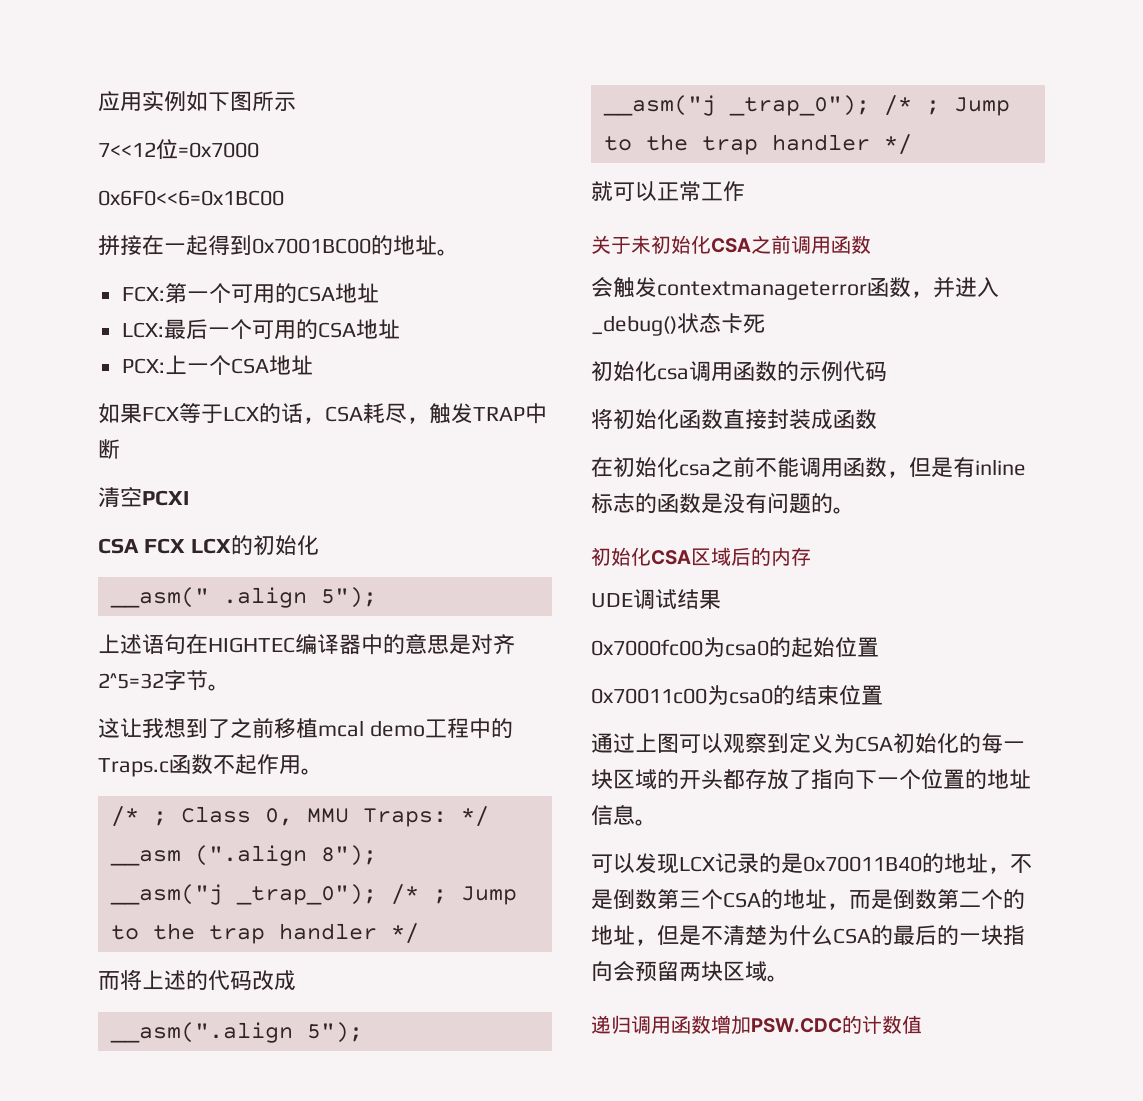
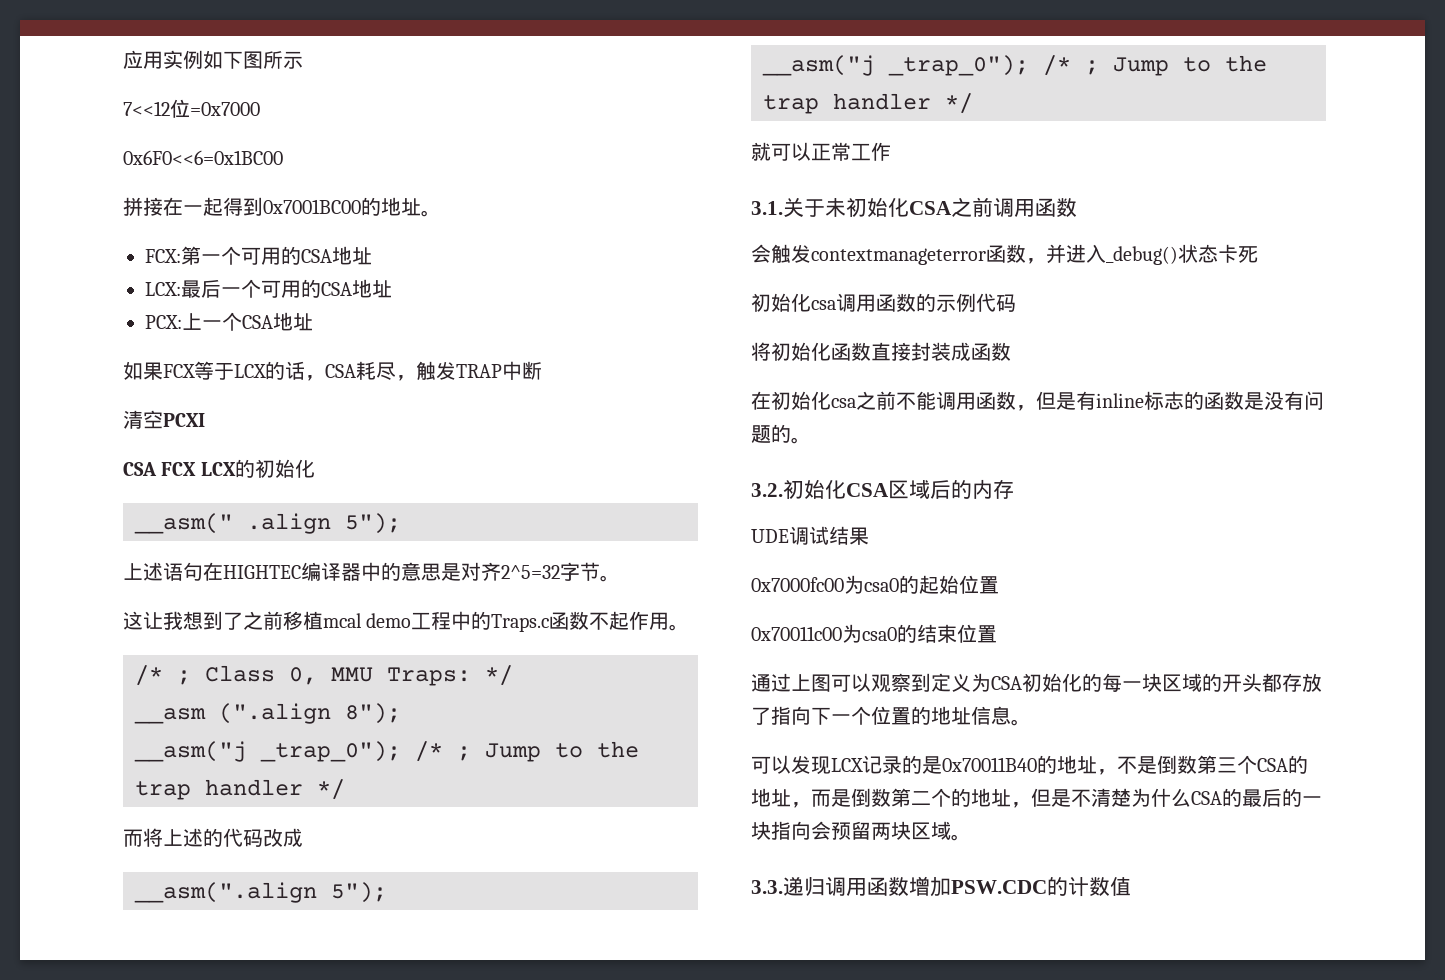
- 关于未初始化CSA之前调用函数
+ 3.1.关于未初始化CSA之前调用函数
- 初始化CSA区域后的内存
+ 3.2.初始化CSA区域后的内存
- 递归调用函数增加PSW.CDC的计数值
+ 3.3.递归调用函数增加PSW.CDC的计数值

